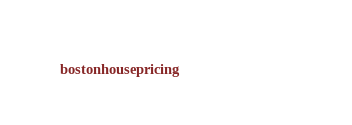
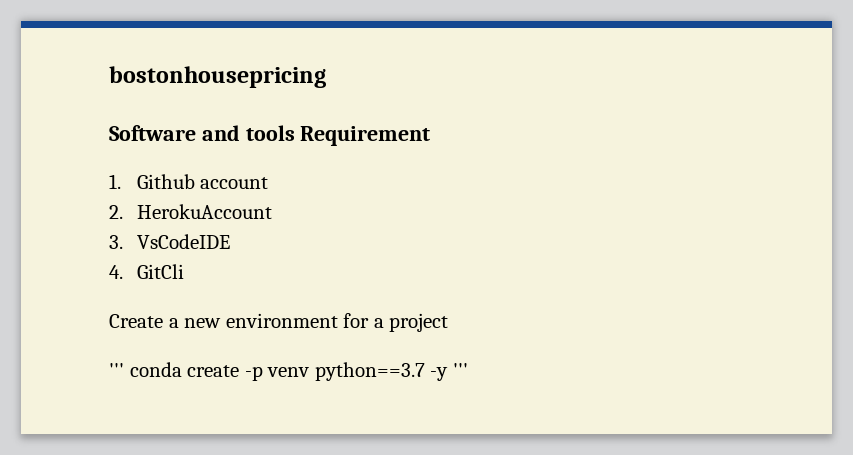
+ Software and tools Requirement
+ 1. Github account
+ 2. HerokuAccount
+ 3. VsCodeIDE
+ 4. GitCli
+ Create a new environment for a project
+ ''' conda create -p venv python==3.7 -y '''

